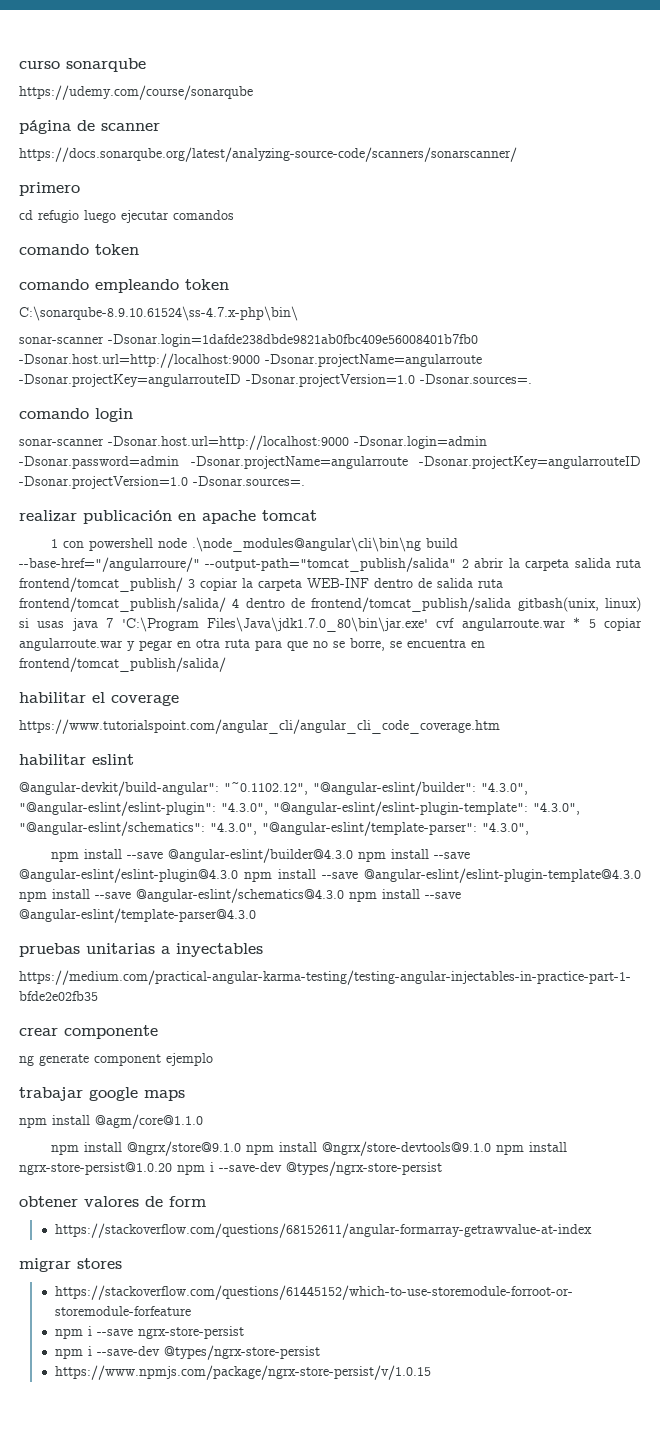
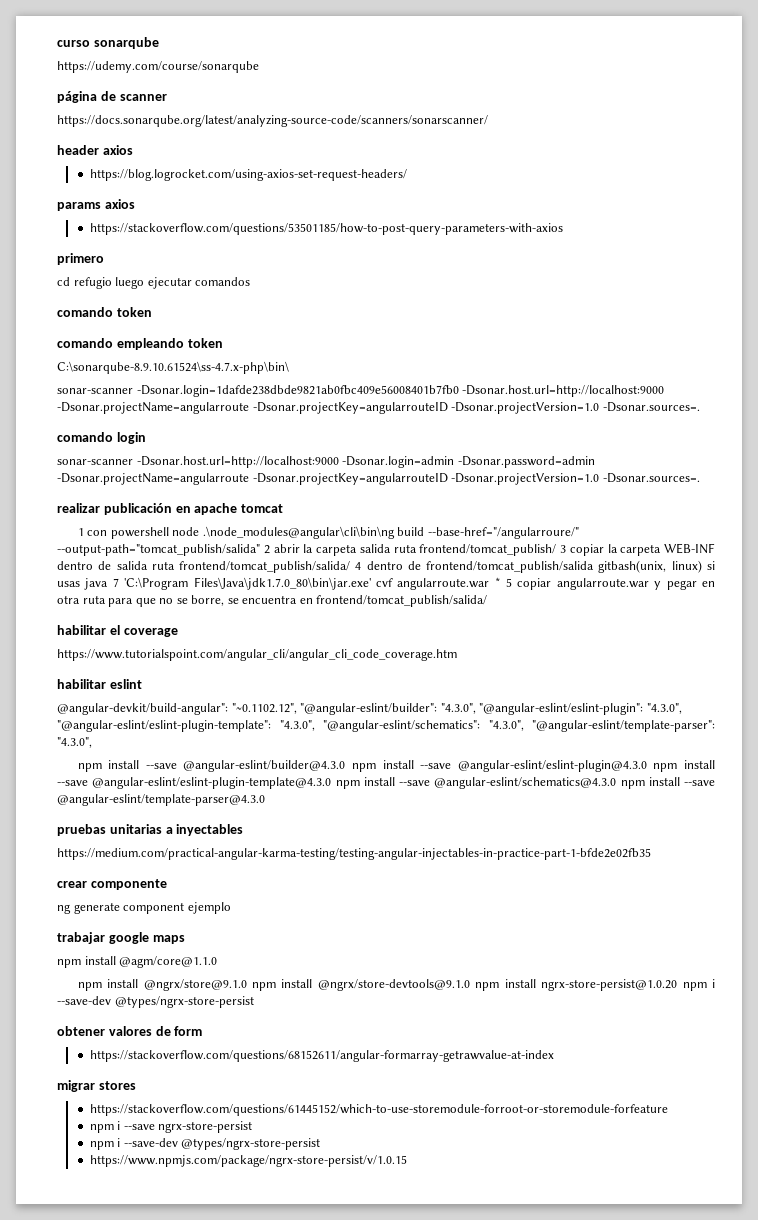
+ header axios
+ https://blog.logrocket.com/using-axios-set-request-headers/
+ params axios
+ https://stackoverflow.com/questions/53501185/how-to-post-query-parameters-with-axios

